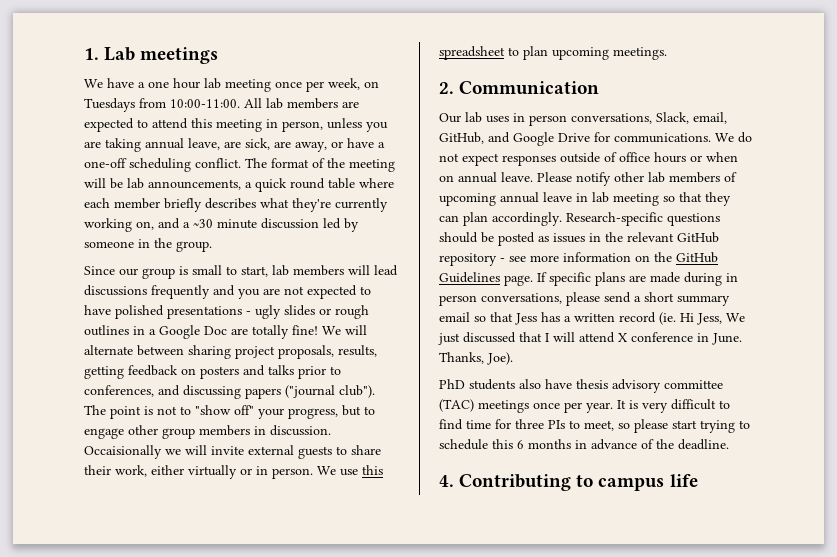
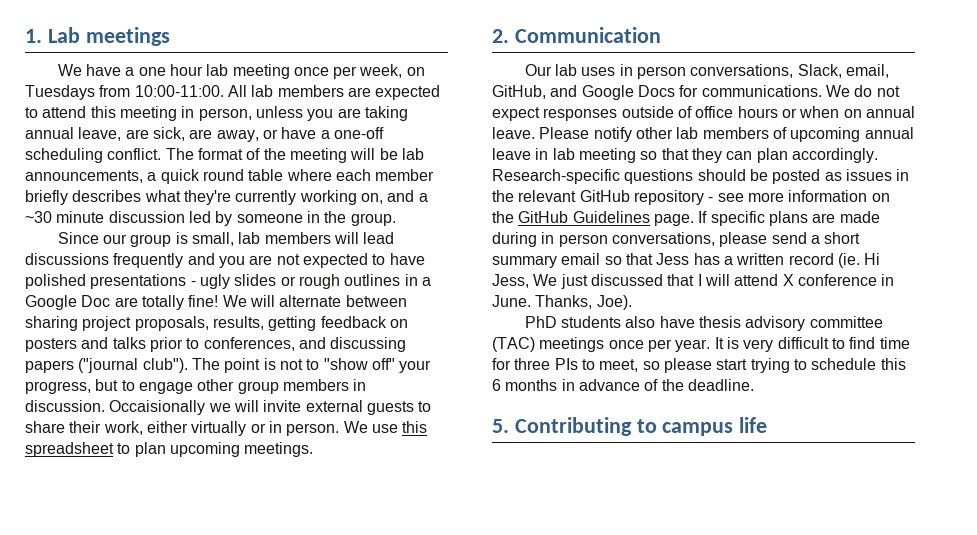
- Since our group is small to start, lab members will lead discussions frequently and you are not expected to have polished presentations - ugly slides or rough outlines in a Google Doc are totally fine!
+ Since our group is small, lab members will lead discussions frequently and you are not expected to have polished presentations - ugly slides or rough outlines in a Google Doc are totally fine!
- Our lab uses in person conversations, Slack, email, GitHub, and Google Drive for communications.
+ Our lab uses in person conversations, Slack, email, GitHub, and Google Docs for communications.
- 4. Contributing to campus life
+ 5. Contributing to campus life

